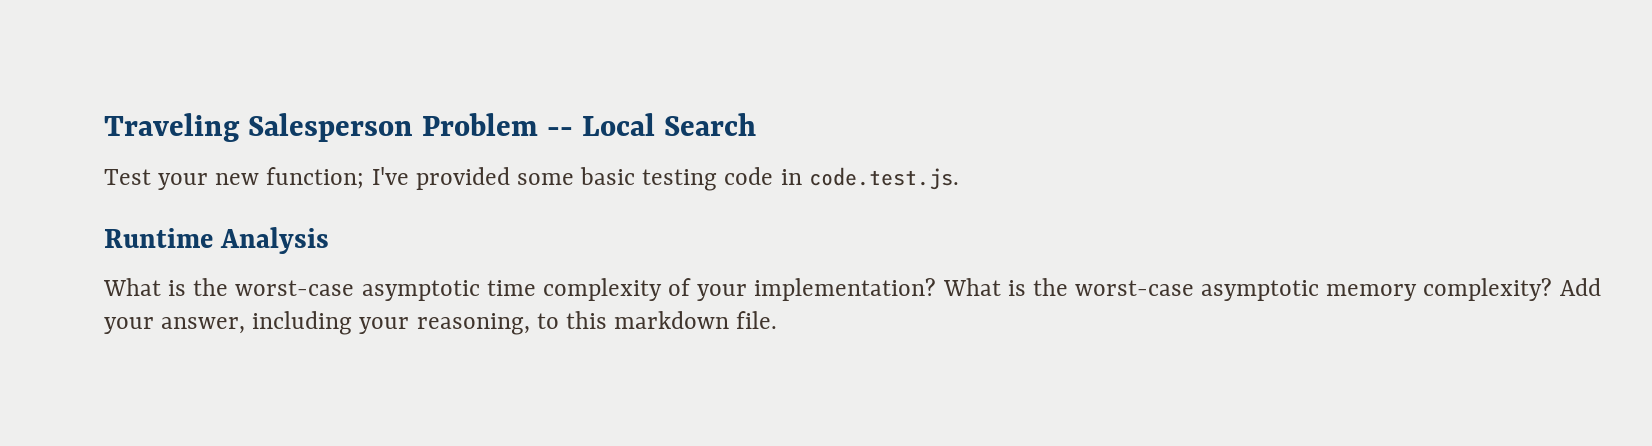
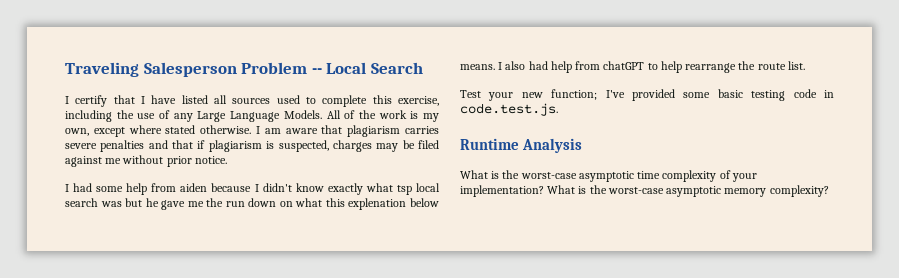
+ I certify that I have listed all sources used to complete this exercise, including the use of any Large Language Models. All of the work is my own, except where stated otherwise. I am aware that plagiarism carries severe penalties and that if plagiarism is suspected, charges may be filed against me without prior notice.
+ I had some help from aiden because I didn't know exactly what tsp local search was but he gave me the run down on what this explenation below means. I also had help from chatGPT to help rearrange the route list.
- Add your answer, including your reasoning, to this markdown file.

